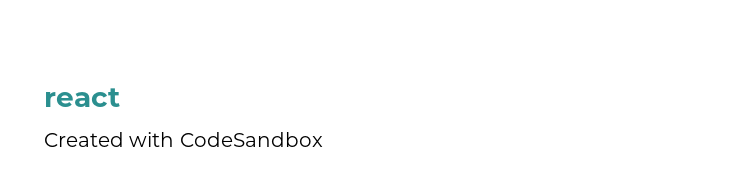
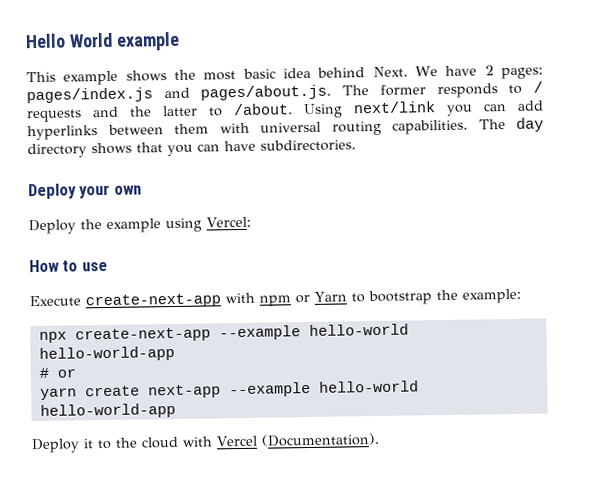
- react
- Created with CodeSandbox
+ Hello World example
+ This example shows the most basic idea behind Next. We have 2 pages: pages/index.js and pages/about.js. The former responds to / requests and the latter to /about. Using next/link you can add hyperlinks between them with universal routing capabilities. The day directory shows that you can have subdirectories.
+ Deploy your own
+ Deploy the example using Vercel:
+ How to use
+ Execute create-next-app with npm or Yarn to bootstrap the example:
+ npx create-next-app --example hello-world hello-world-app
+ # or
+ yarn create next-app --example hello-world hello-world-app
+ Deploy it to the cloud with Vercel (Documentation).

